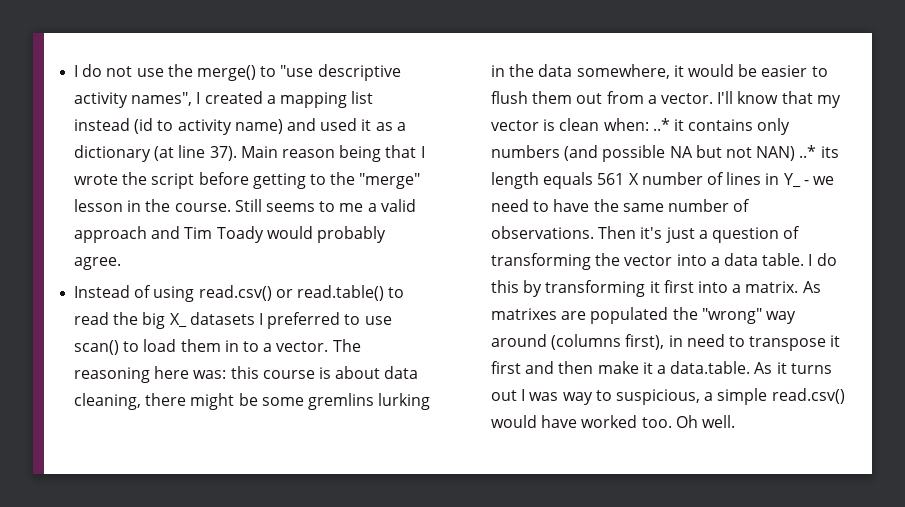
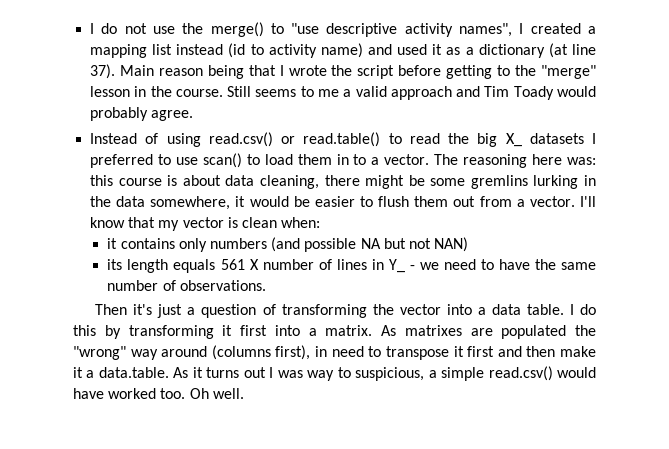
- I'll know that my vector is clean when: ..* it contains only numbers (and possible NA but not NAN) ..* its length equals 561 X number of lines in Y_ - we need to have the same number of observations. Then it's just a question of transforming the vector into a data table.
+ I'll know that my vector is clean when:
+ it contains only numbers (and possible NA but not NAN)
+ its length equals 561 X number of lines in Y_ - we need to have the same number of observations.
+ Then it's just a question of transforming the vector into a data table.

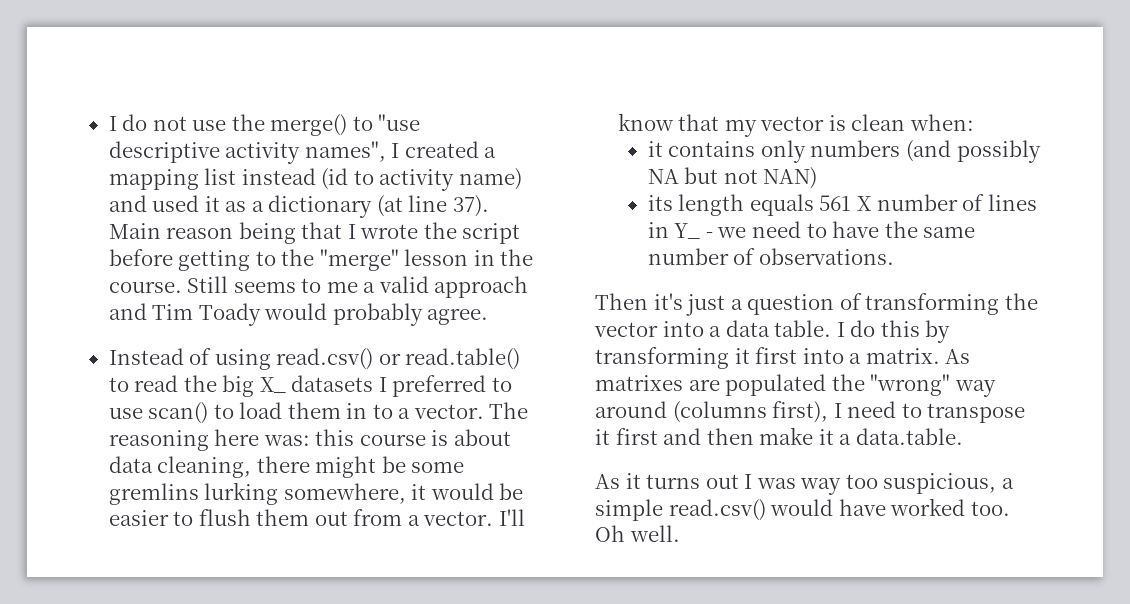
- The reasoning here was: this course is about data cleaning, there might be some gremlins lurking in the data somewhere, it would be easier to flush them out from a vector.
+ The reasoning here was: this course is about data cleaning, there might be some gremlins lurking somewhere, it would be easier to flush them out from a vector.
- it contains only numbers (and possible NA but not NAN)
+ it contains only numbers (and possibly NA but not NAN)
- As matrixes are populated the "wrong" way around (columns first), in need to transpose it first and then make it a data.table. As it turns out I was way to suspicious, a simple read.csv() would have worked too.
+ As matrixes are populated the "wrong" way around (columns first), I need to transpose it first and then make it a data.table.
+ As it turns out I was way too suspicious, a simple read.csv() would have worked too.

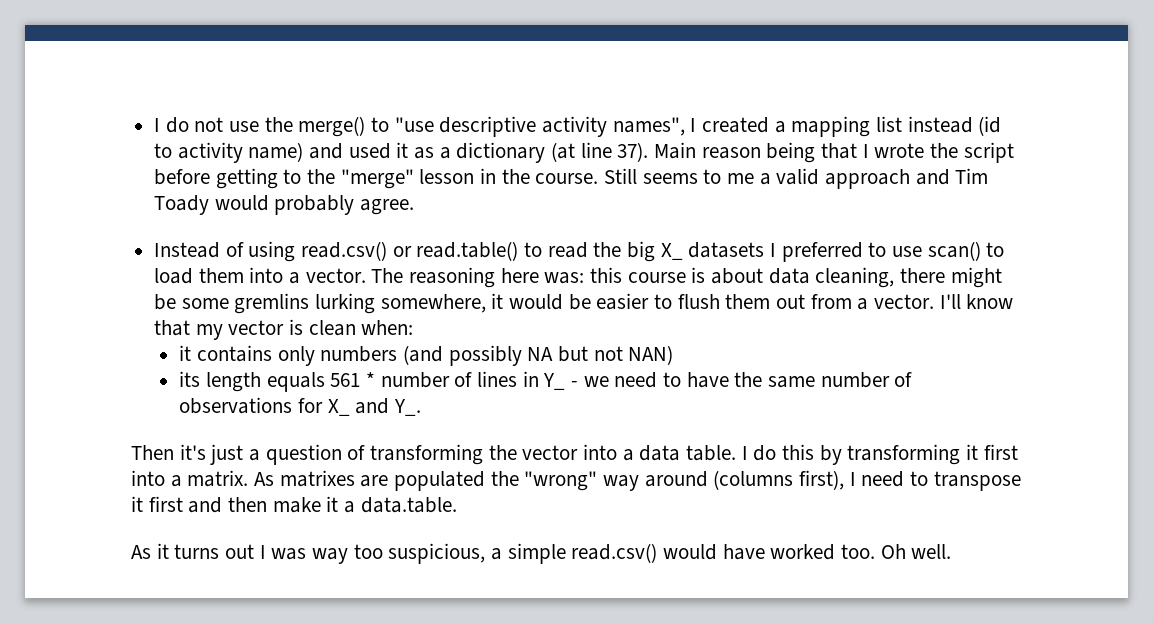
- Instead of using read.csv() or read.table() to read the big X_ datasets I preferred to use scan() to load them in to a vector.
+ Instead of using read.csv() or read.table() to read the big X_ datasets I preferred to use scan() to load them into a vector.
- its length equals 561 X number of lines in Y_ - we need to have the same number of observations.
+ its length equals 561 * number of lines in Y_ - we need to have the same number of observations for X_ and Y_.

